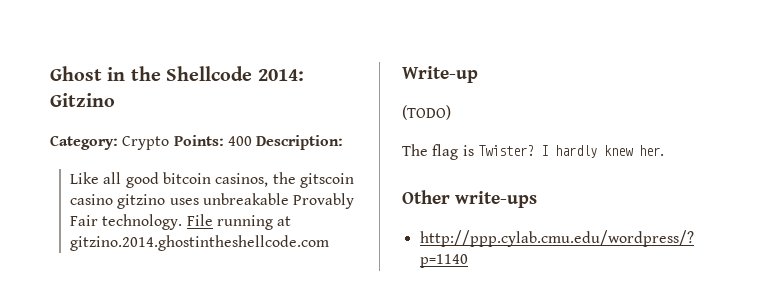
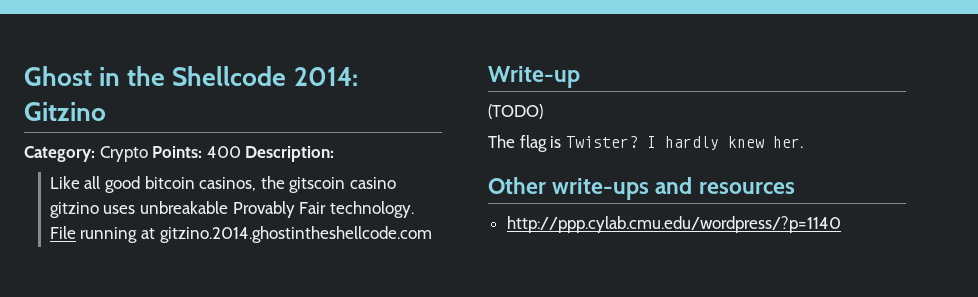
- Other write-ups
+ Other write-ups and resources

